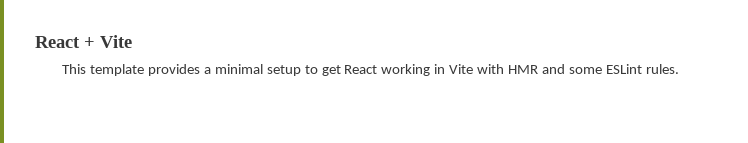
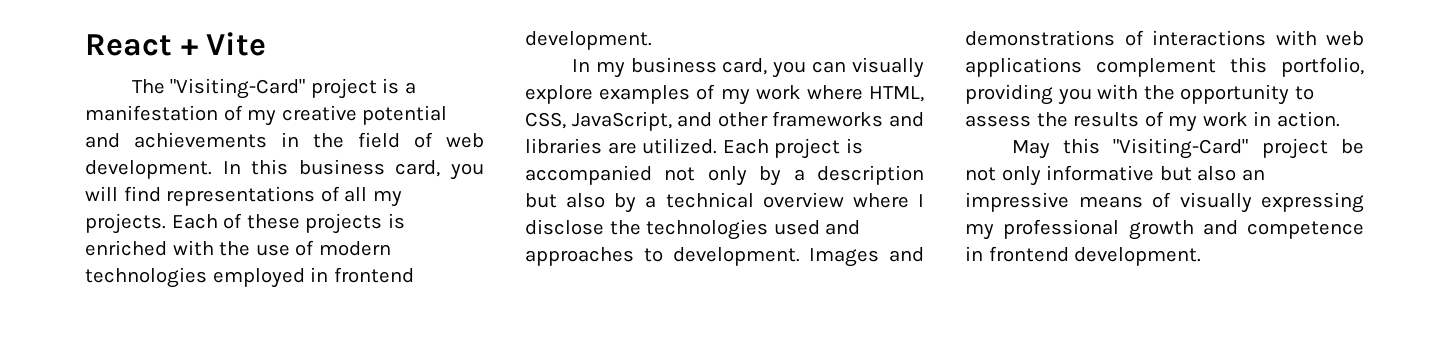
- This template provides a minimal setup to get React working in Vite with HMR and some ESLint rules.
+ The "Visiting-Card" project is a manifestation of my creative potential and achievements in the field of web development. In this business card, you will find representations of all my projects. Each of these projects is enriched with the use of modern technologies employed in frontend development.
+ In my business card, you can visually explore examples of my work where HTML, CSS, JavaScript, and other frameworks and libraries are utilized. Each project is accompanied not only by a description but also by a technical overview where I disclose the technologies used and approaches to development. Images and demonstrations of interactions with web applications complement this portfolio, providing you with the opportunity to assess the results of my work in action.
+ May this "Visiting-Card" project be not only informative but also an impressive means of visually expressing my professional growth and competence in frontend development.

